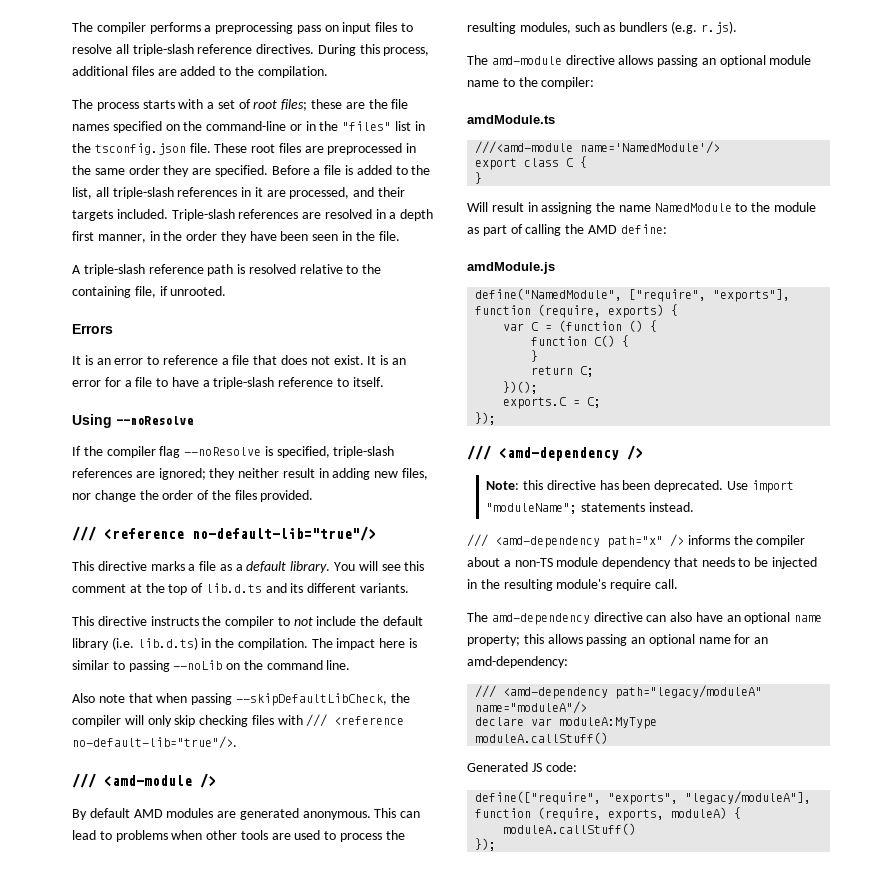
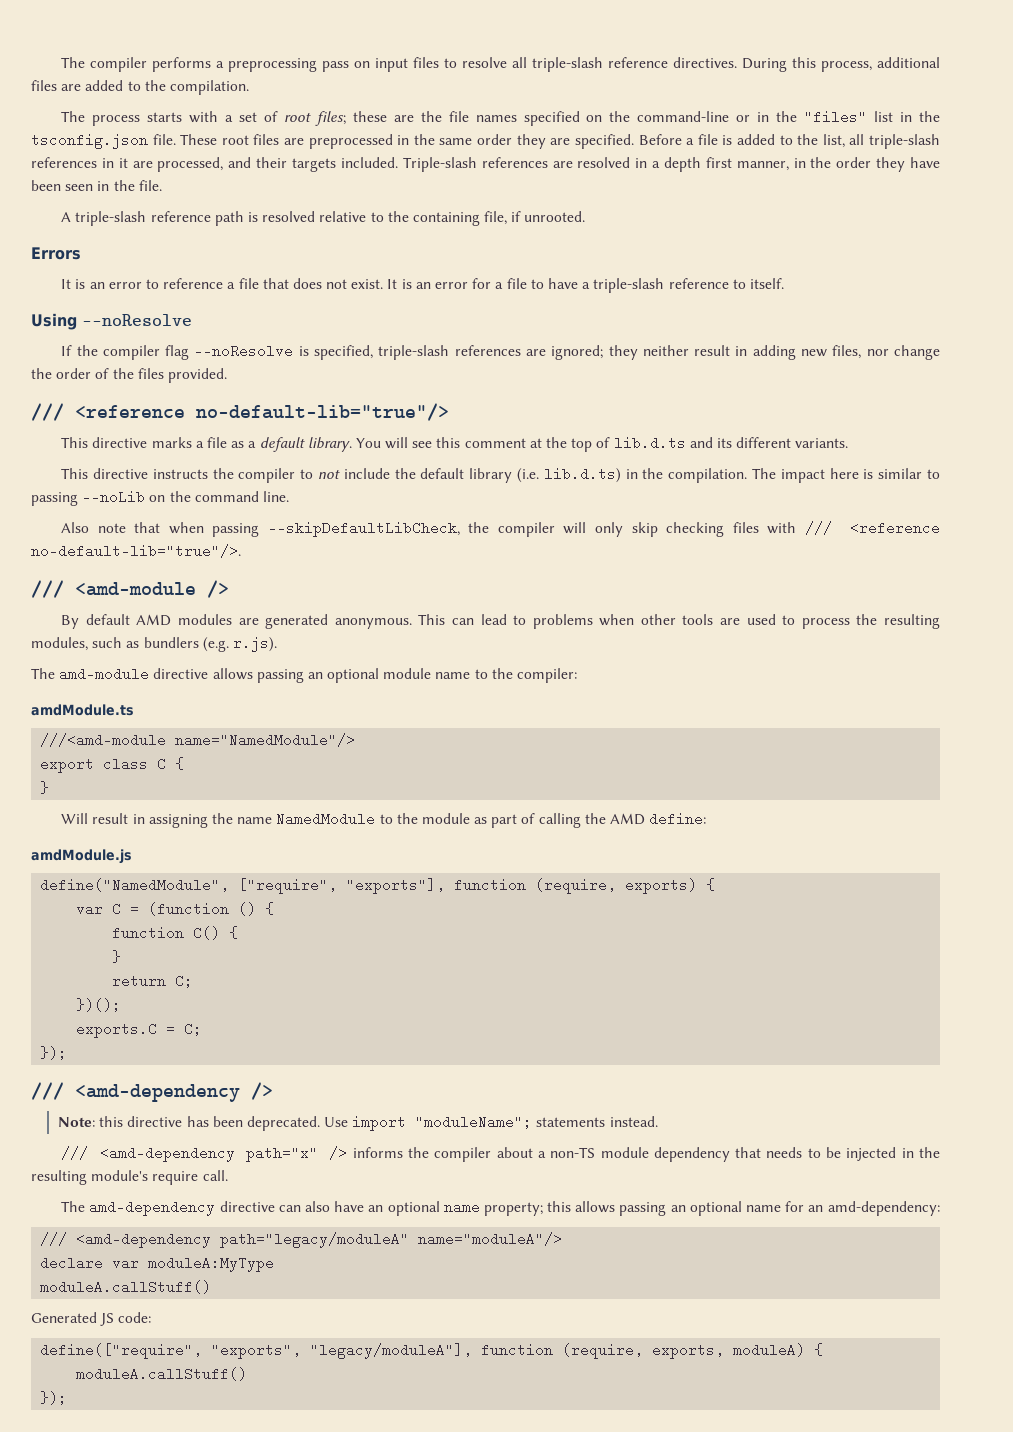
- ///<amd-module name='NamedModule'/>
+ ///<amd-module name="NamedModule"/>

